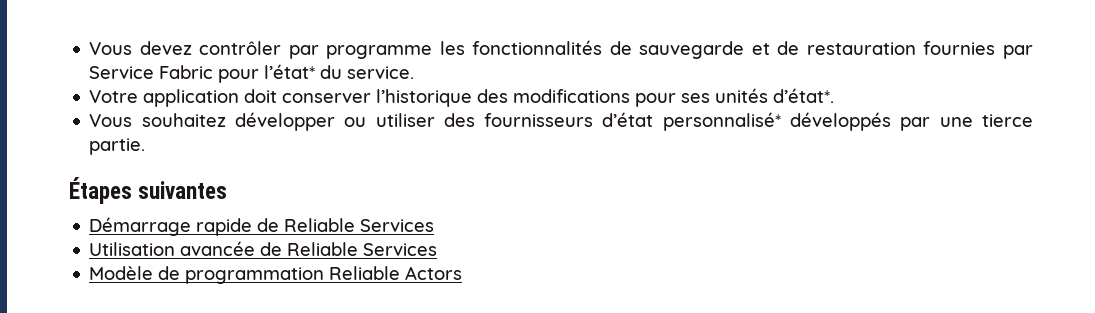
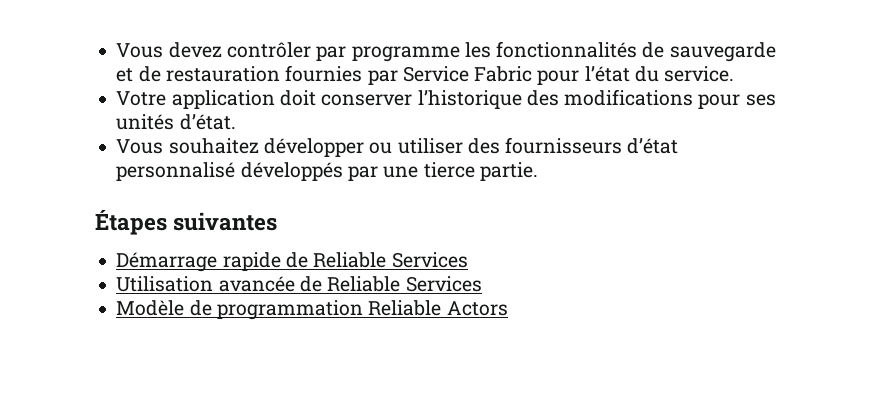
- Vous devez contrôler par programme les fonctionnalités de sauvegarde et de restauration fournies par Service Fabric pour l’état* du service.
+ Vous devez contrôler par programme les fonctionnalités de sauvegarde et de restauration fournies par Service Fabric pour l’état du service.
- Votre application doit conserver l’historique des modifications pour ses unités d’état*.
+ Votre application doit conserver l’historique des modifications pour ses unités d’état.
- Vous souhaitez développer ou utiliser des fournisseurs d’état personnalisé* développés par une tierce partie.
+ Vous souhaitez développer ou utiliser des fournisseurs d’état personnalisé développés par une tierce partie.

